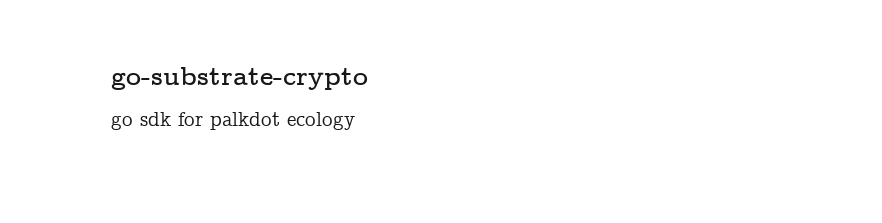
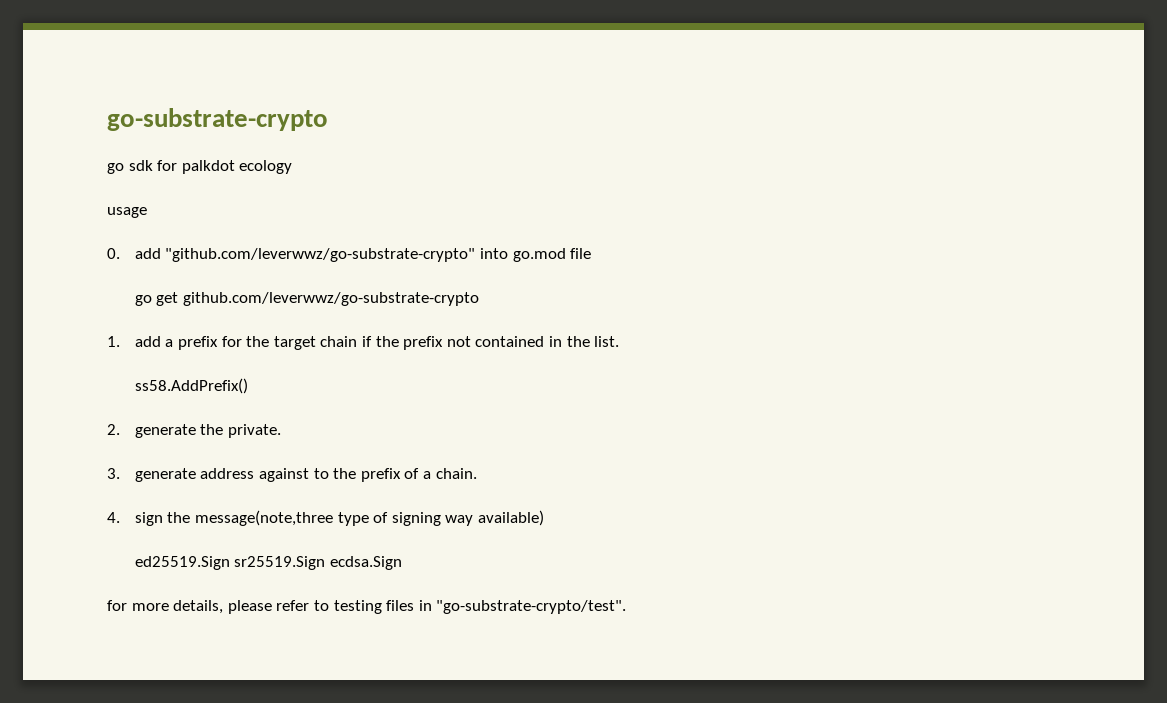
+ usage
+ 0. add "github.com/leverwwz/go-substrate-crypto" into go.mod file
+ go get github.com/leverwwz/go-substrate-crypto
+ 1. add a prefix for the target chain if the prefix not contained in the list.
+ ss58.AddPrefix()
+ 2. generate the private.
+ 3. generate address against to the prefix of a chain.
+ 4. sign the message(note,three type of signing way available)
+ ed25519.Sign sr25519.Sign ecdsa.Sign
+ for more details, please refer to testing files in "go-substrate-crypto/test".

